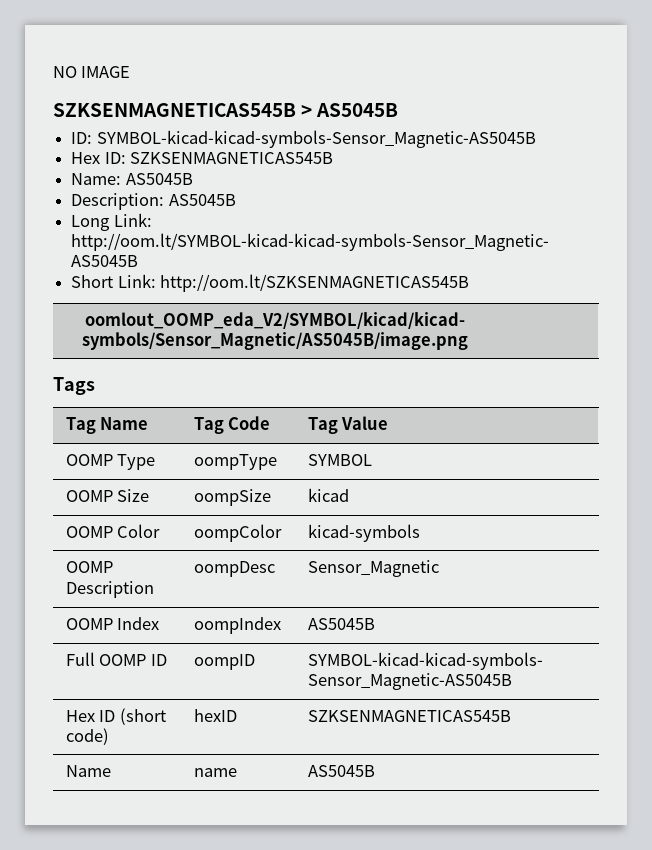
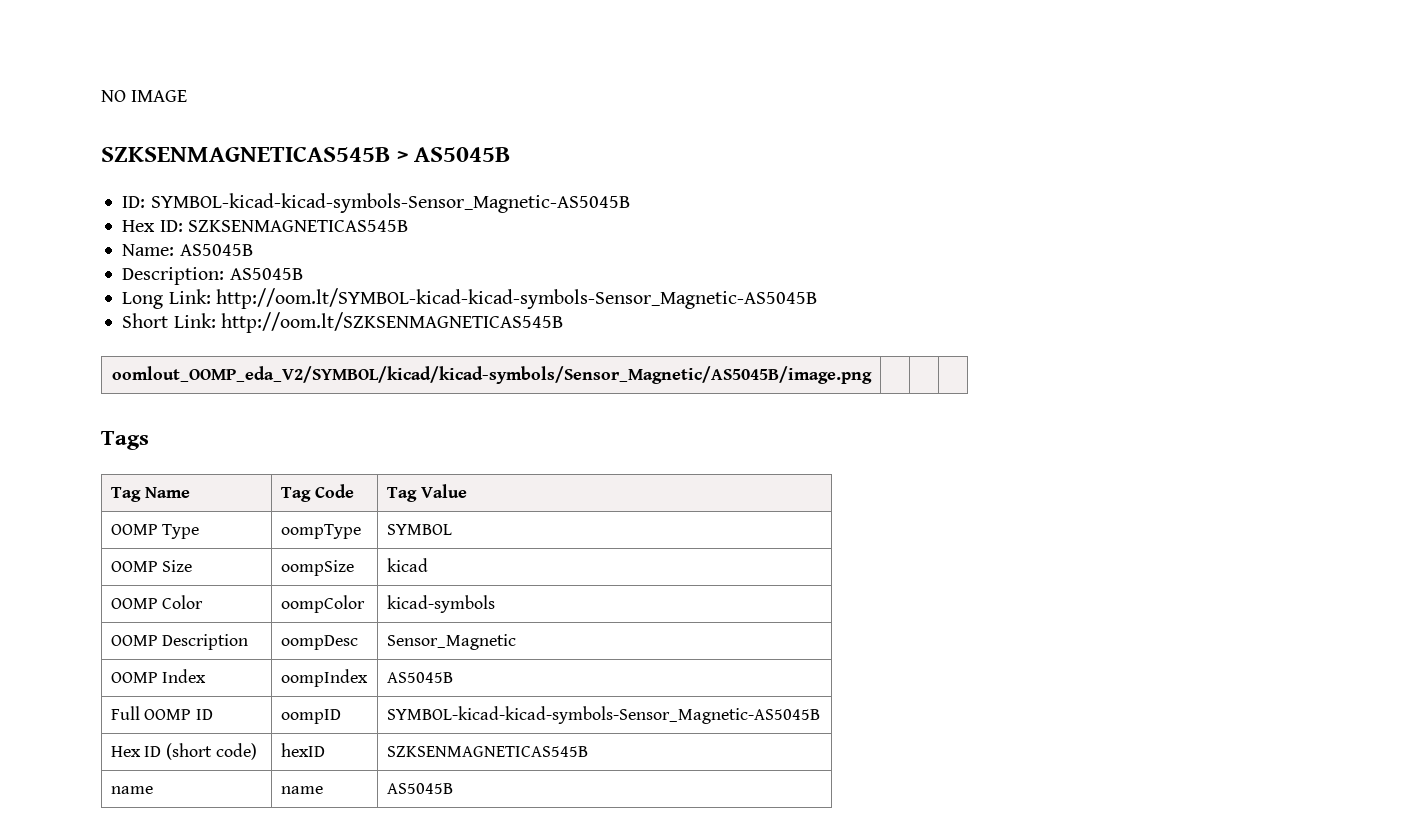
- Name | name | AS5045B
+ name | name | AS5045B

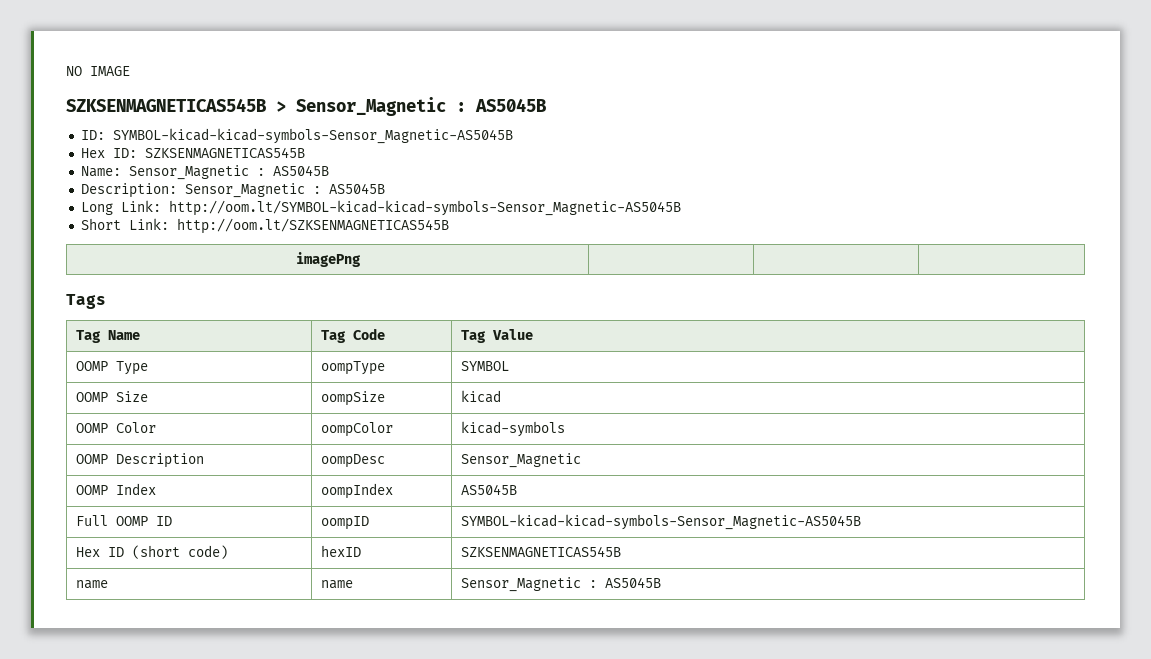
- SZKSENMAGNETICAS545B > AS5045B
+ SZKSENMAGNETICAS545B > Sensor_Magnetic : AS5045B
- Name: AS5045B
+ Name: Sensor_Magnetic : AS5045B
- Description: AS5045B
+ Description: Sensor_Magnetic : AS5045B
- oomlout_OOMP_eda_V2/SYMBOL/kicad/kicad-symbols/Sensor_Magnetic/AS5045B/image.png | | |
+ imagePng | | |
- name | name | AS5045B
+ name | name | Sensor_Magnetic : AS5045B

